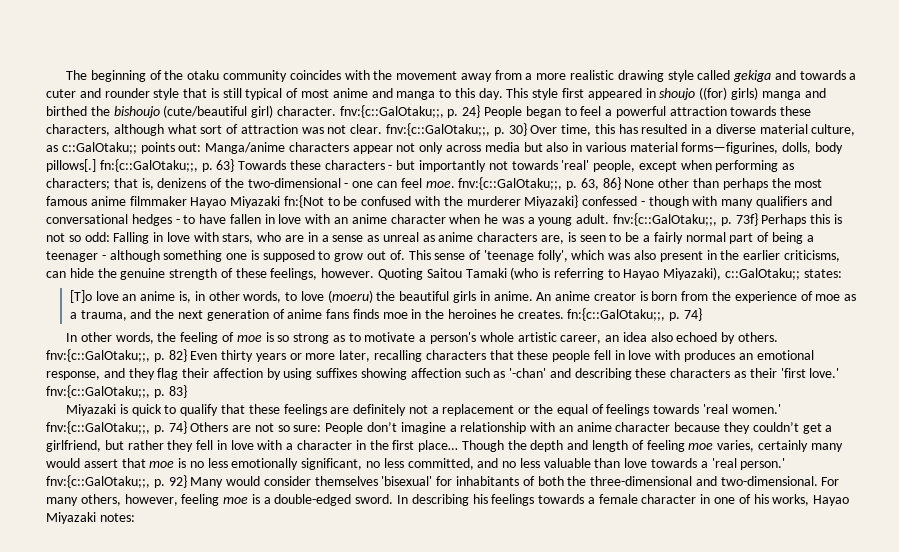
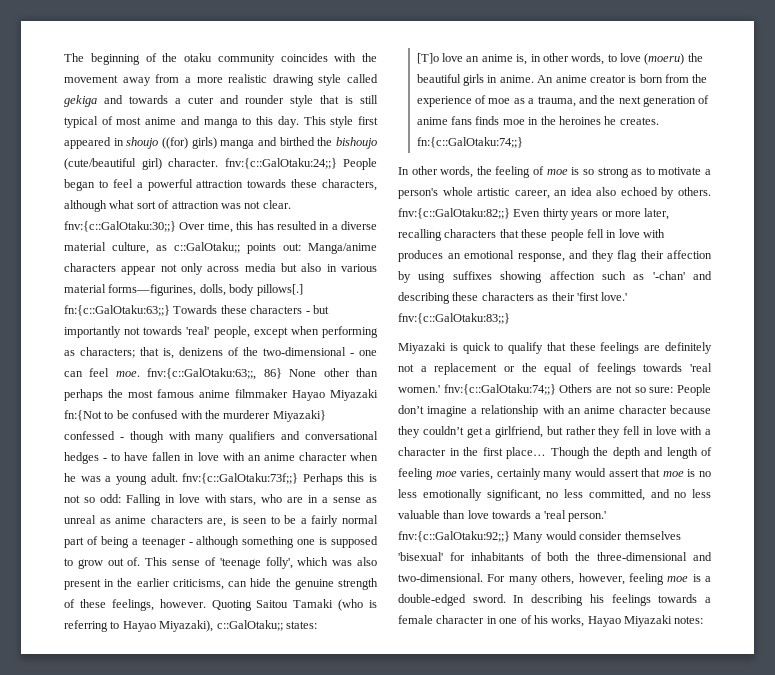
- This style first appeared in shoujo ((for) girls) manga and birthed the bishoujo (cute/beautiful girl) character. fnv:{c::GalOtaku;;, p. 24} People began to feel a powerful attraction towards these characters, although what sort of attraction was not clear. fnv:{c::GalOtaku;;, p. 30} Over time, this has resulted in a diverse material culture, as c::GalOtaku;;
+ This style first appeared in shoujo ((for) girls) manga and birthed the bishoujo (cute/beautiful girl) character. fnv:{c::GalOtaku:24;;} People began to feel a powerful attraction towards these characters, although what sort of attraction was not clear. fnv:{c::GalOtaku:30;;} Over time, this has resulted in a diverse material culture, as c::GalOtaku;;
- Manga/anime characters appear not only across media but also in various material forms—figurines, dolls, body pillows[.] fn:{c::GalOtaku;;, p. 63} Towards these characters - but importantly not towards 'real' people, except when performing as characters;
+ Manga/anime characters appear not only across media but also in various material forms—figurines, dolls, body pillows[.] fn:{c::GalOtaku:63;;} Towards these characters - but importantly not towards 'real' people, except when performing as characters;
- that is, denizens of the two-dimensional - one can feel moe. fnv:{c::GalOtaku;;, p. 63, 86} None other than perhaps the most famous anime filmmaker Hayao Miyazaki fn:{Not to be confused with the murderer Miyazaki} confessed - though with many qualifiers and conversational hedges - to have fallen in love with an anime character when he was a young adult. fnv:{c::GalOtaku;;, p. 73f} Perhaps this is not so odd:
+ that is, denizens of the two-dimensional - one can feel moe. fnv:{c::GalOtaku:63;;, 86} None other than perhaps the most famous anime filmmaker Hayao Miyazaki fn:{Not to be confused with the murderer Miyazaki} confessed - though with many qualifiers and conversational hedges - to have fallen in love with an anime character when he was a young adult. fnv:{c::GalOtaku:73f;;} Perhaps this is not so odd:
- An anime creator is born from the experience of moe as a trauma, and the next generation of anime fans finds moe in the heroines he creates. fn:{c::GalOtaku;;, p. 74}
+ An anime creator is born from the experience of moe as a trauma, and the next generation of anime fans finds moe in the heroines he creates. fn:{c::GalOtaku:74;;}
- In other words, the feeling of moe is so strong as to motivate a person's whole artistic career, an idea also echoed by others. fnv:{c::GalOtaku;;, p. 82} Even thirty years or more later, recalling characters that these people fell in love with produces an emotional response, and they flag their affection by using suffixes showing affection such as '-chan' and describing these characters as their 'first love.' fnv:{c::GalOtaku;;, p. 83}
+ In other words, the feeling of moe is so strong as to motivate a person's whole artistic career, an idea also echoed by others. fnv:{c::GalOtaku:82;;} Even thirty years or more later, recalling characters that these people fell in love with produces an emotional response, and they flag their affection by using suffixes showing affection such as '-chan' and describing these characters as their 'first love.' fnv:{c::GalOtaku:83;;}
- Miyazaki is quick to qualify that these feelings are definitely not a replacement or the equal of feelings towards 'real women.' fnv:{c::GalOtaku;;, p. 74} Others are not so sure: People don’t imagine a relationship with an anime character because they couldn’t get a girlfriend, but rather they fell in love with a character in the first place…
+ Miyazaki is quick to qualify that these feelings are definitely not a replacement or the equal of feelings towards 'real women.' fnv:{c::GalOtaku:74;;} Others are not so sure: People don’t imagine a relationship with an anime character because they couldn’t get a girlfriend, but rather they fell in love with a character in the first place…
- Though the depth and length of feeling moe varies, certainly many would assert that moe is no less emotionally significant, no less committed, and no less valuable than love towards a 'real person.' fnv:{c::GalOtaku;;, p. 92} Many would consider themselves 'bisexual' for inhabitants of both the three-dimensional and two-dimensional.
+ Though the depth and length of feeling moe varies, certainly many would assert that moe is no less emotionally significant, no less committed, and no less valuable than love towards a 'real person.' fnv:{c::GalOtaku:92;;} Many would consider themselves 'bisexual' for inhabitants of both the three-dimensional and two-dimensional.

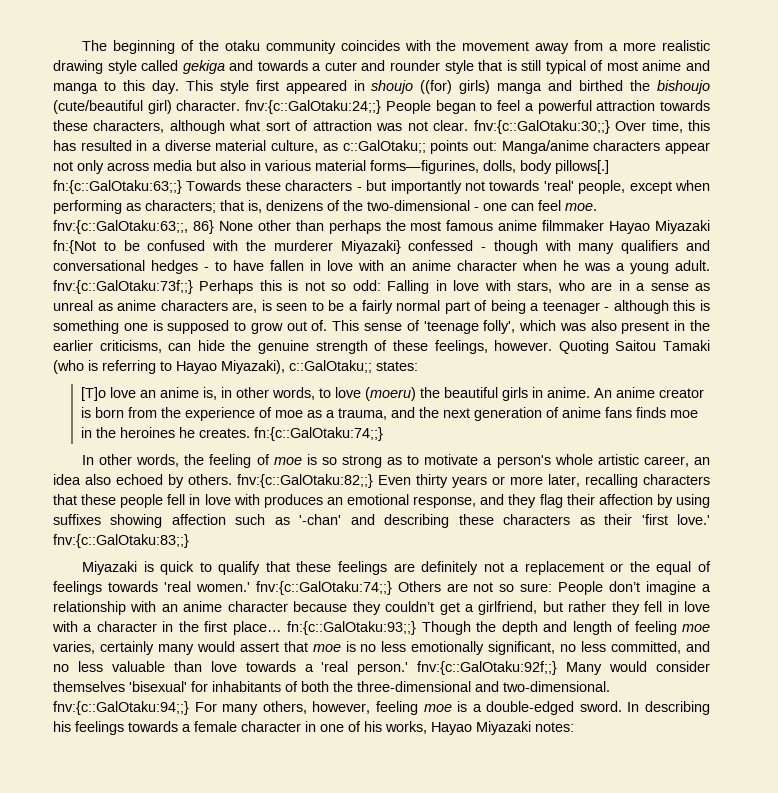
- Falling in love with stars, who are in a sense as unreal as anime characters are, is seen to be a fairly normal part of being a teenager - although something one is supposed to grow out of.
+ Falling in love with stars, who are in a sense as unreal as anime characters are, is seen to be a fairly normal part of being a teenager - although this is something one is supposed to grow out of.
- People don’t imagine a relationship with an anime character because they couldn’t get a girlfriend, but rather they fell in love with a character in the first place… Though the depth and length of feeling moe varies, certainly many would assert that moe is no less emotionally significant, no less committed, and no less valuable than love towards a 'real person.' fnv:{c::GalOtaku:92;;} Many would consider themselves 'bisexual' for inhabitants of both the three-dimensional and two-dimensional. For many others, however, feeling moe is a double-edged sword.
+ People don’t imagine a relationship with an anime character because they couldn’t get a girlfriend, but rather they fell in love with a character in the first place… fn:{c::GalOtaku:93;;} Though the depth and length of feeling moe varies, certainly many would assert that moe is no less emotionally significant, no less committed, and no less valuable than love towards a 'real person.' fnv:{c::GalOtaku:92f;;} Many would consider themselves 'bisexual' for inhabitants of both the three-dimensional and two-dimensional. fnv:{c::GalOtaku:94;;} For many others, however, feeling moe is a double-edged sword.

